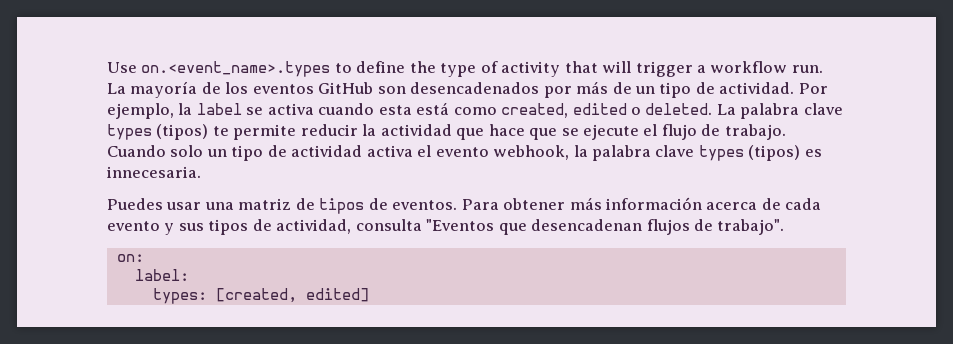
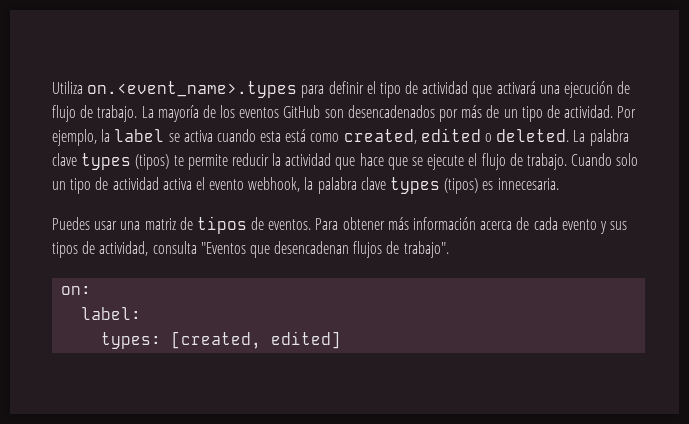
- Use on.<event_name>.types to define the type of activity that will trigger a workflow run.
+ Utiliza on.<event_name>.types para definir el tipo de actividad que activará una ejecución de flujo de trabajo.

